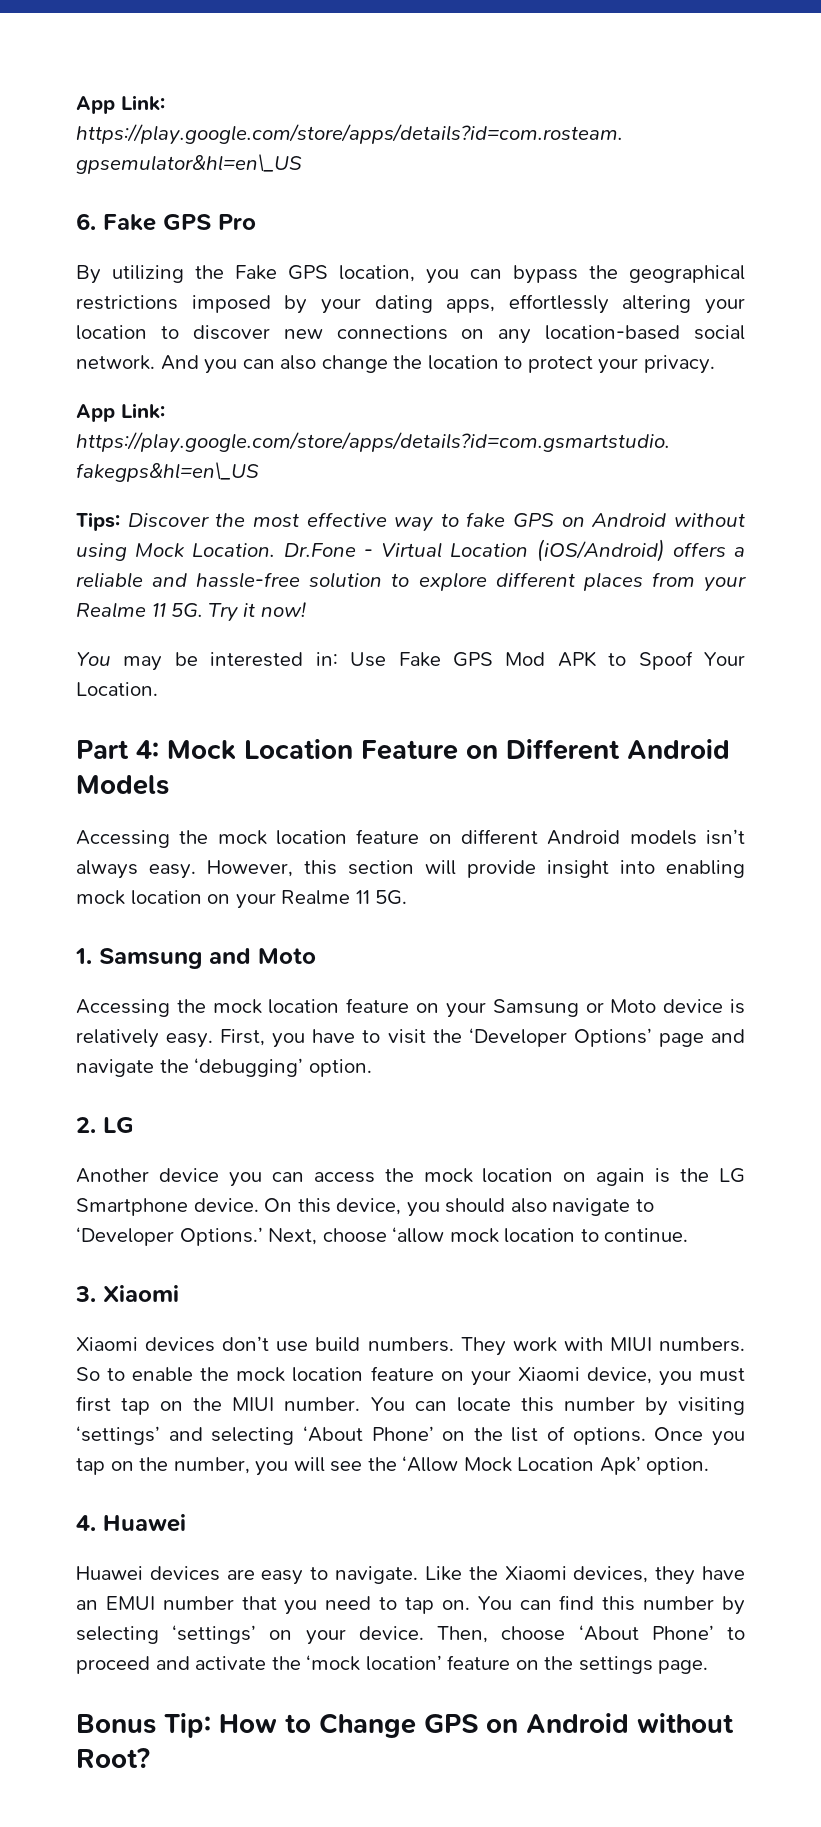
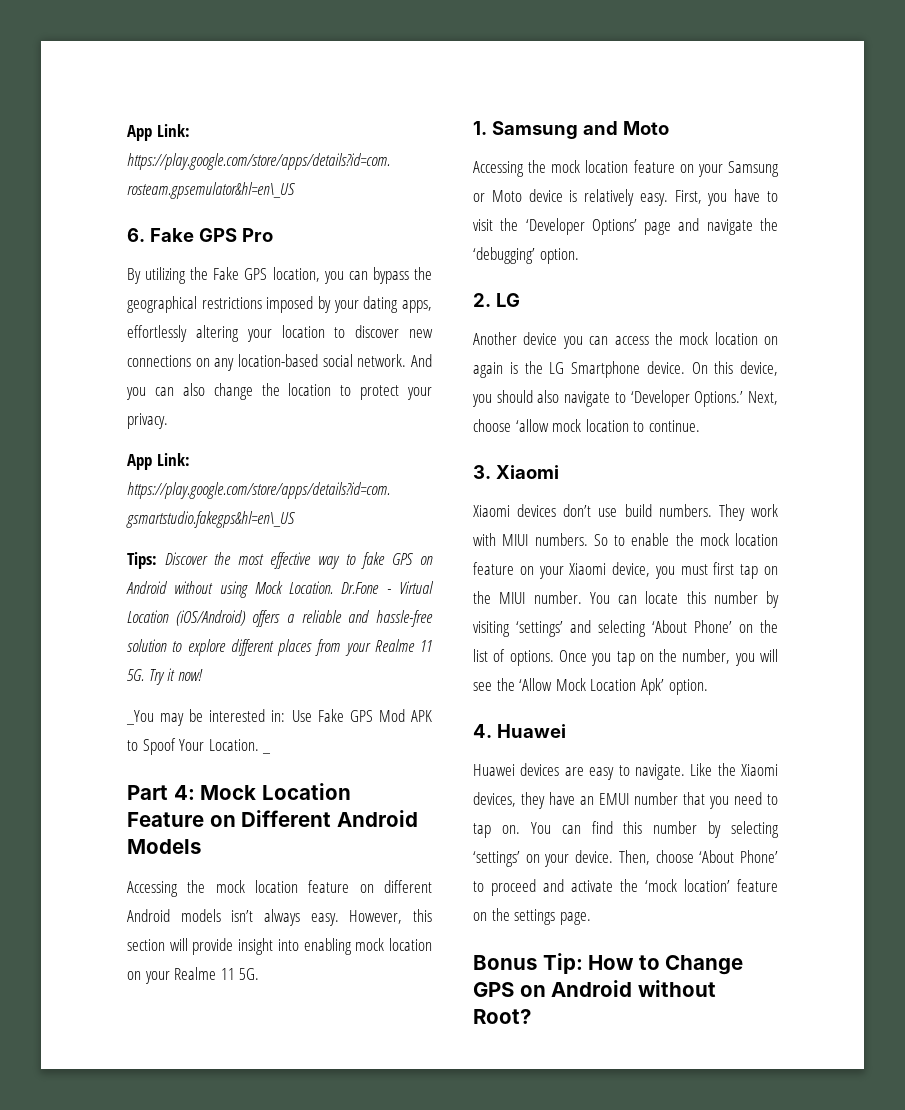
- You may be interested in: Use Fake GPS Mod APK to Spoof Your Location.
+ _You may be interested in: Use Fake GPS Mod APK to Spoof Your Location. _

